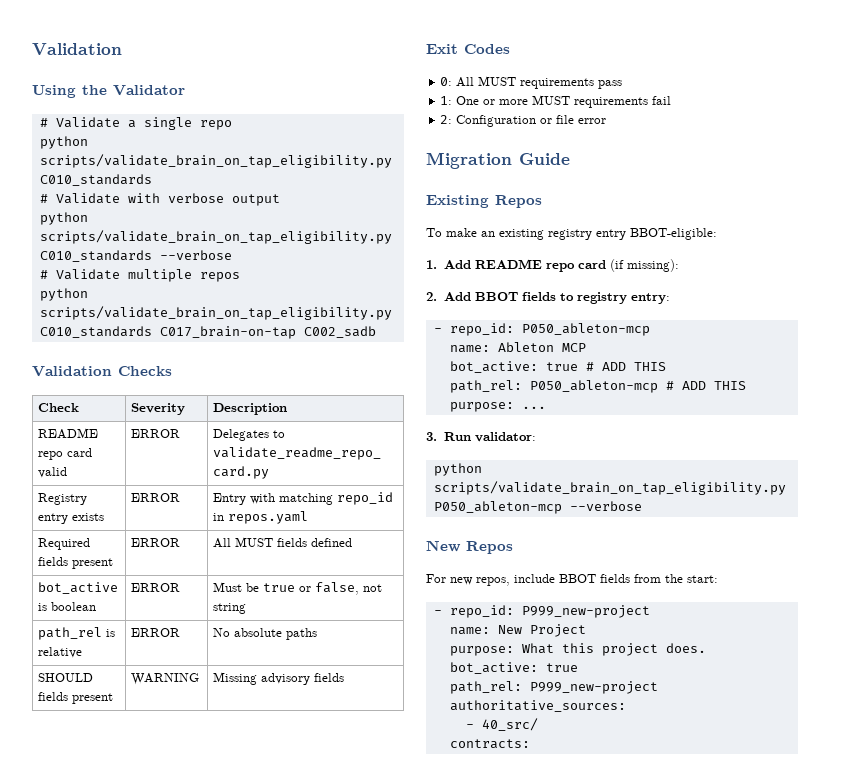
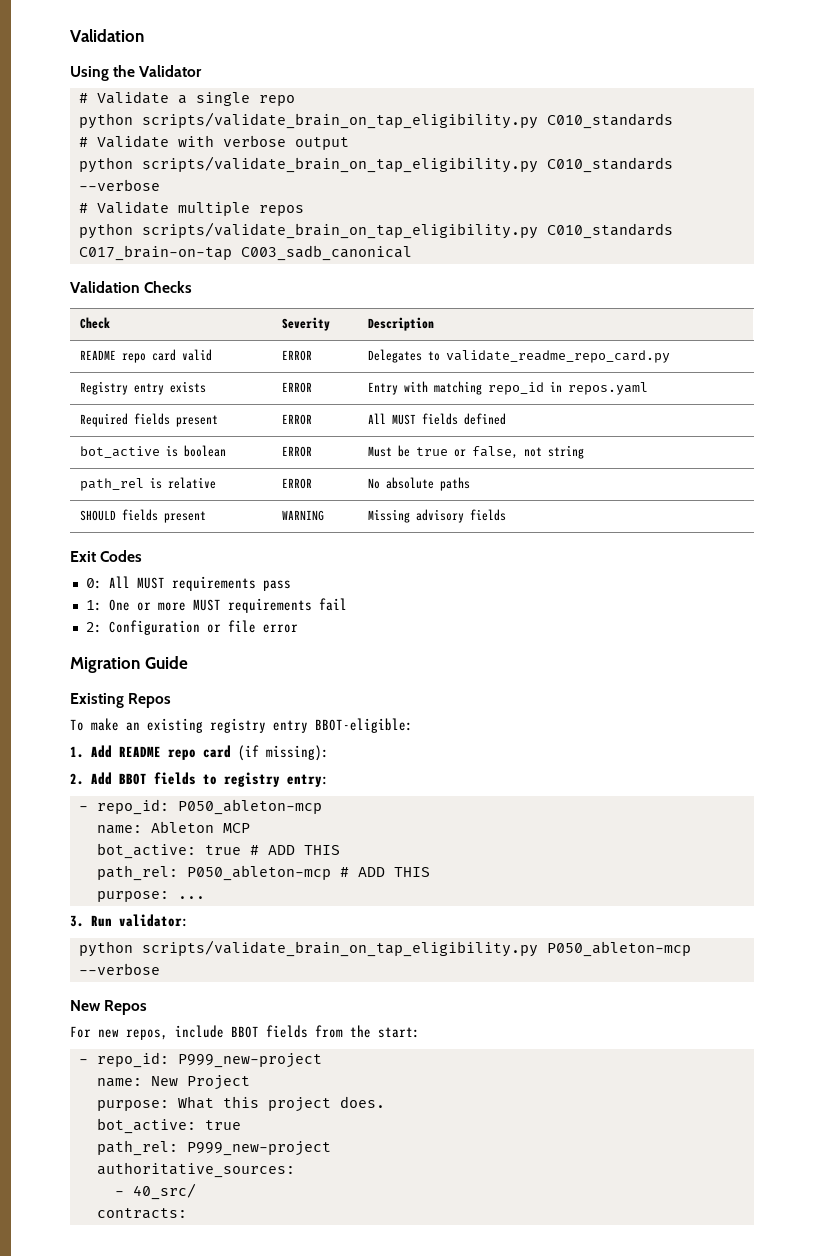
- python scripts/validate_brain_on_tap_eligibility.py C010_standards C017_brain-on-tap C002_sadb
+ python scripts/validate_brain_on_tap_eligibility.py C010_standards C017_brain-on-tap C003_sadb_canonical

